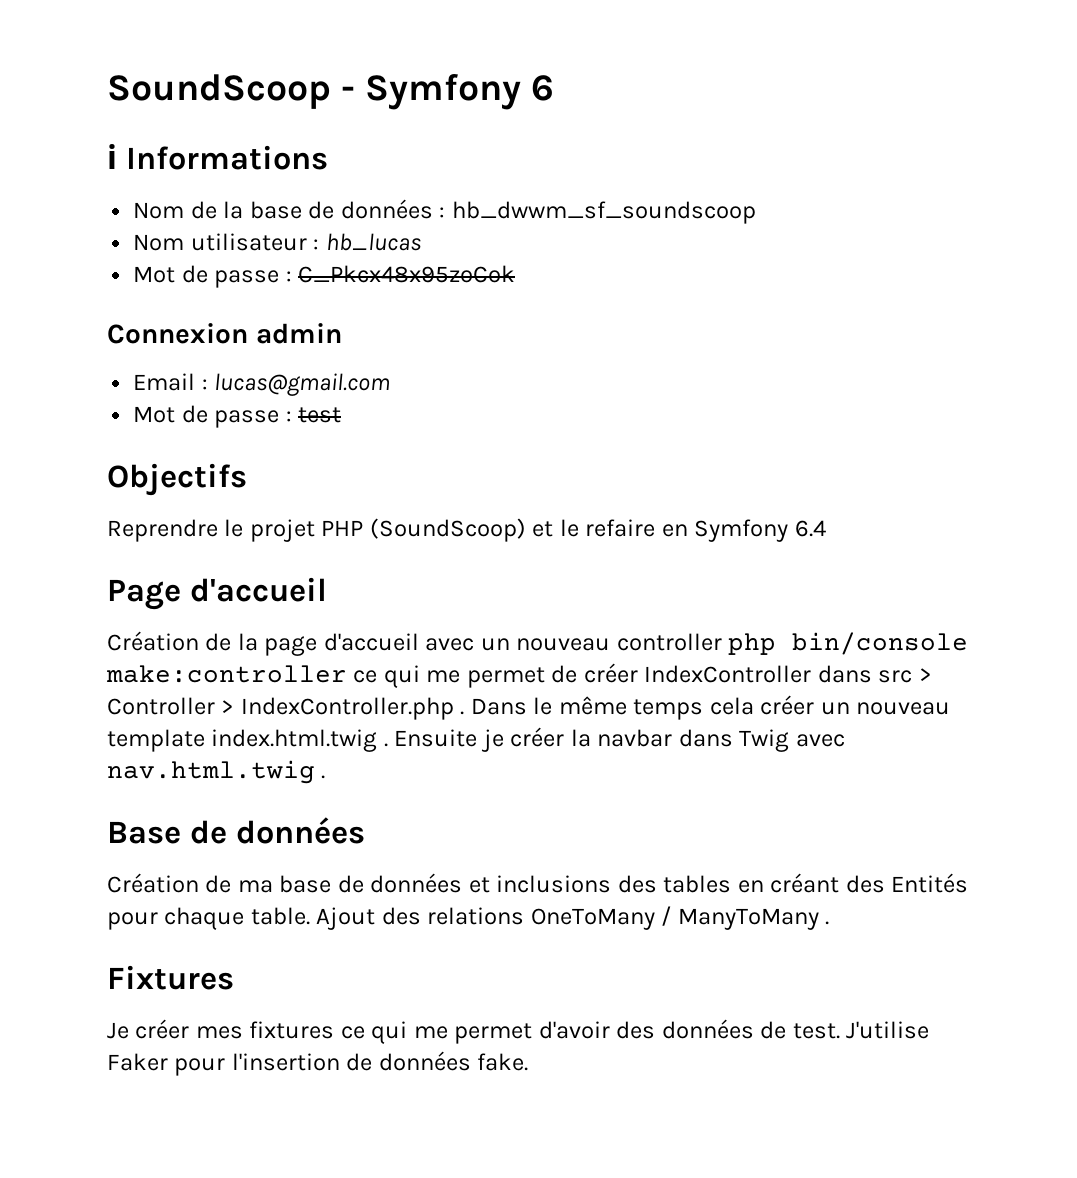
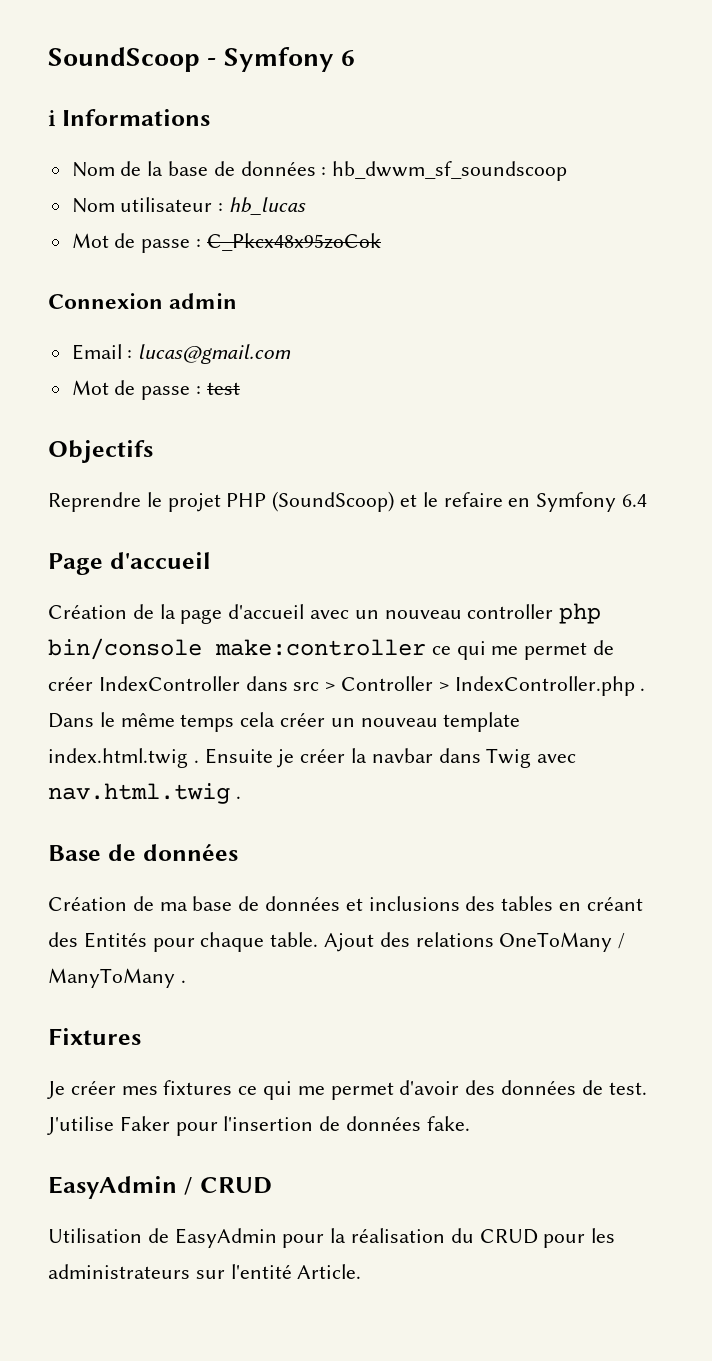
+ EasyAdmin / CRUD
+ Utilisation de EasyAdmin pour la réalisation du CRUD pour les administrateurs sur l'entité Article.

